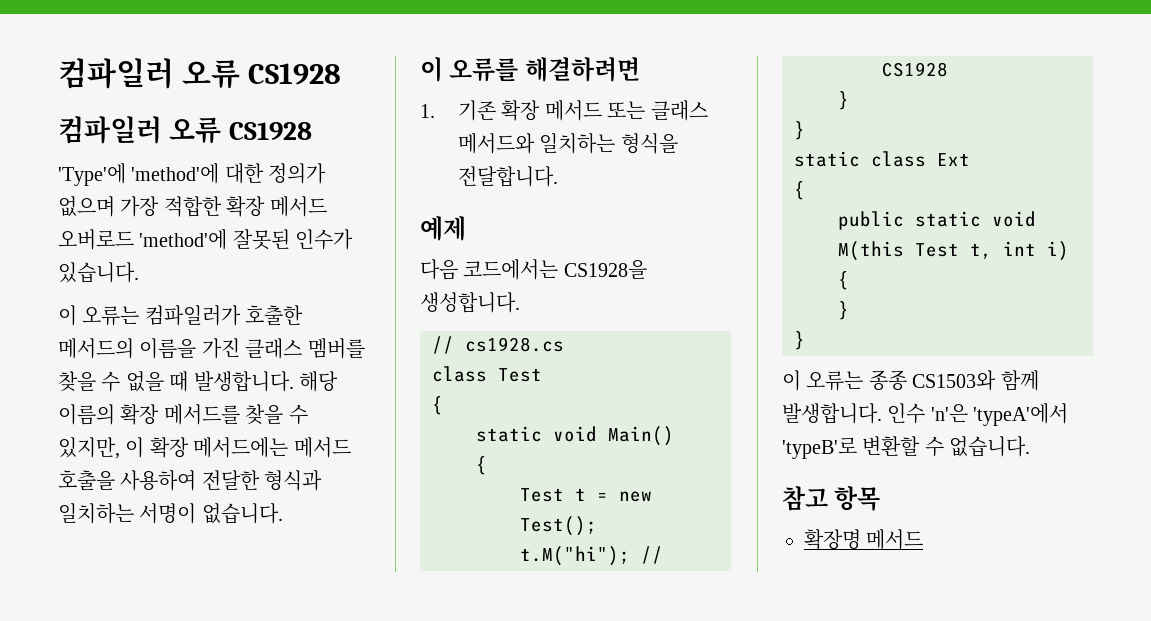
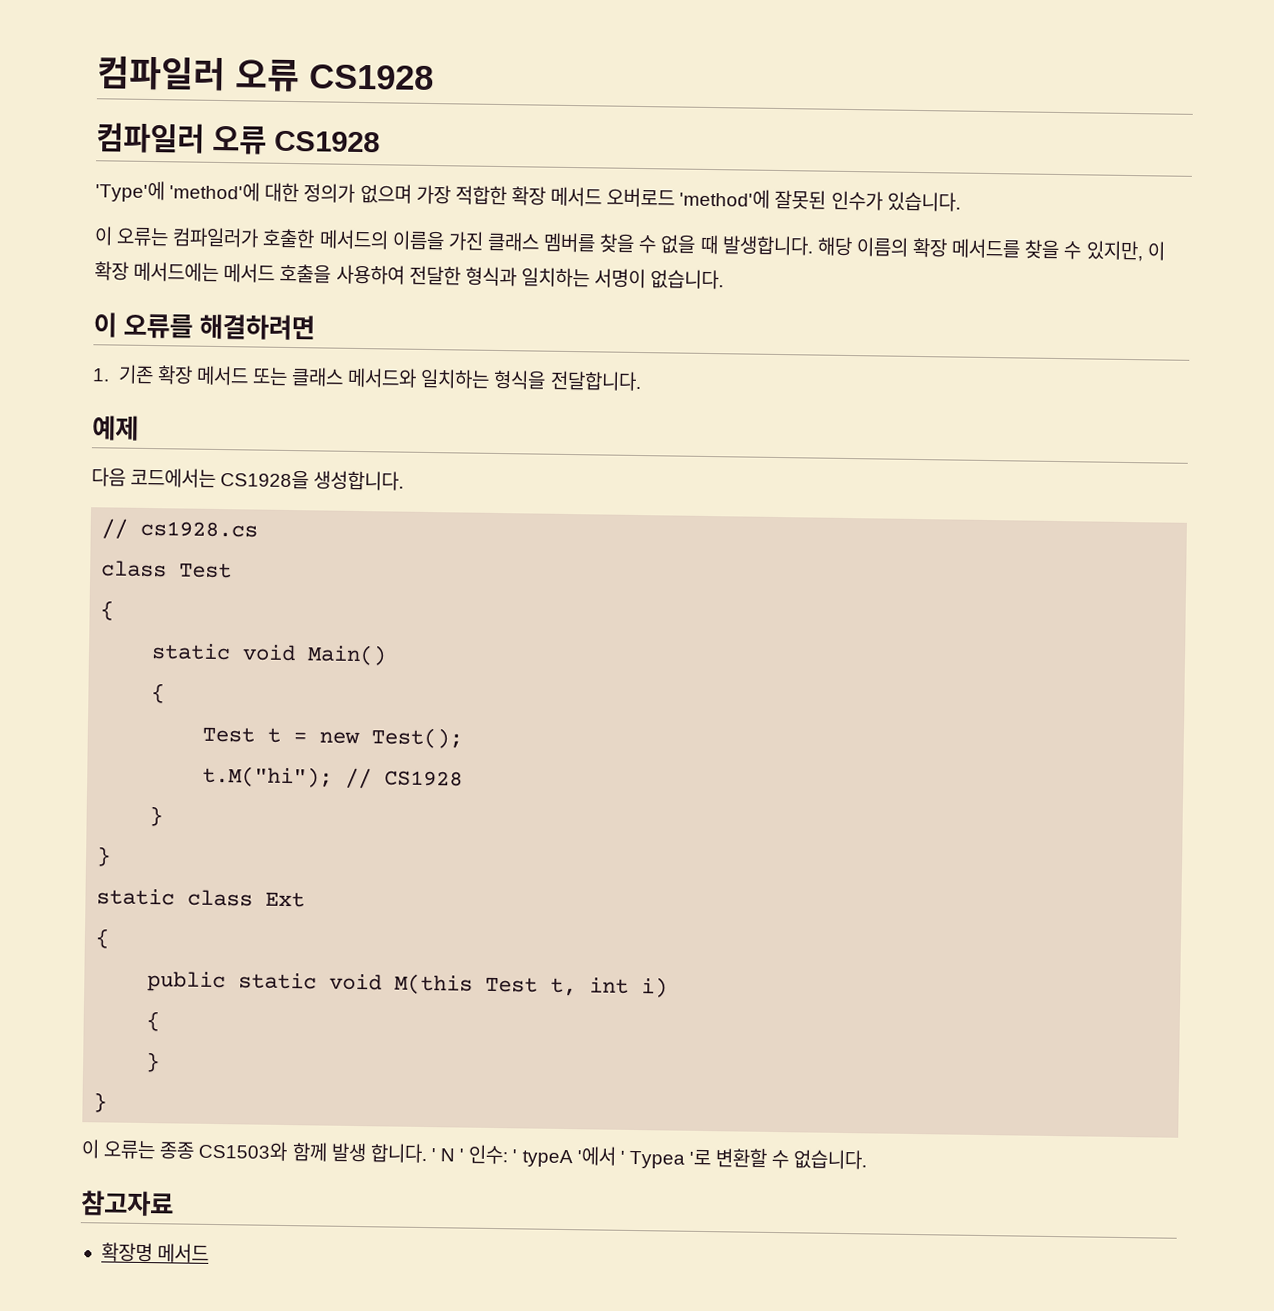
- 이 오류는 종종 CS1503와 함께 발생합니다. 인수 'n'은 'typeA'에서 'typeB'로 변환할 수 없습니다.
+ 이 오류는 종종 CS1503와 함께 발생 합니다. ' N ' 인수: ' typeA '에서 ' Typea '로 변환할 수 없습니다.
- 참고 항목
+ 참고자료

